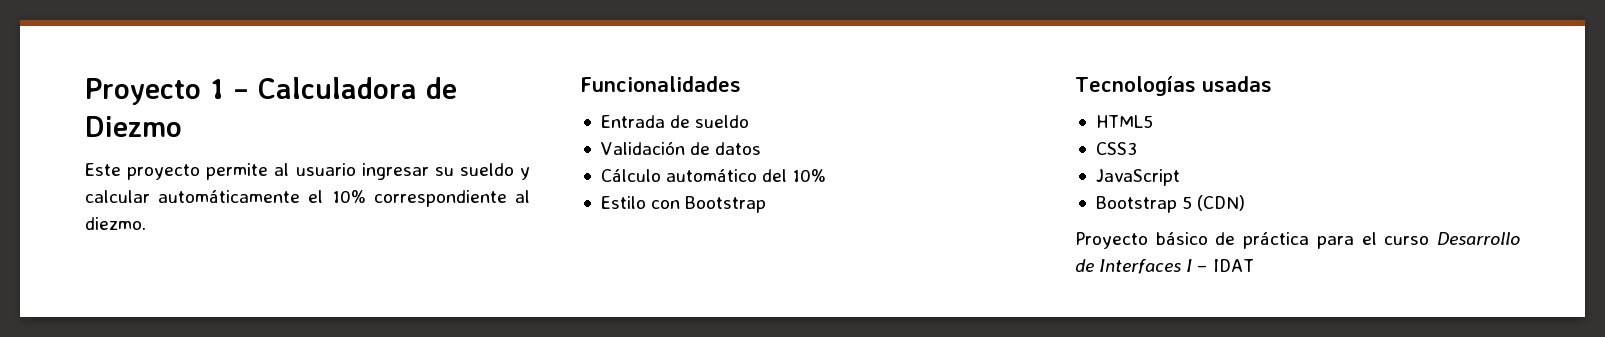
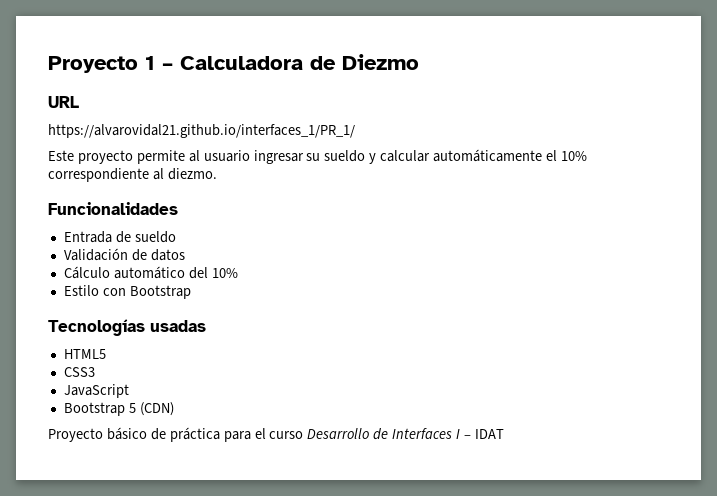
+ URL
+ https://alvarovidal21.github.io/interfaces_1/PR_1/

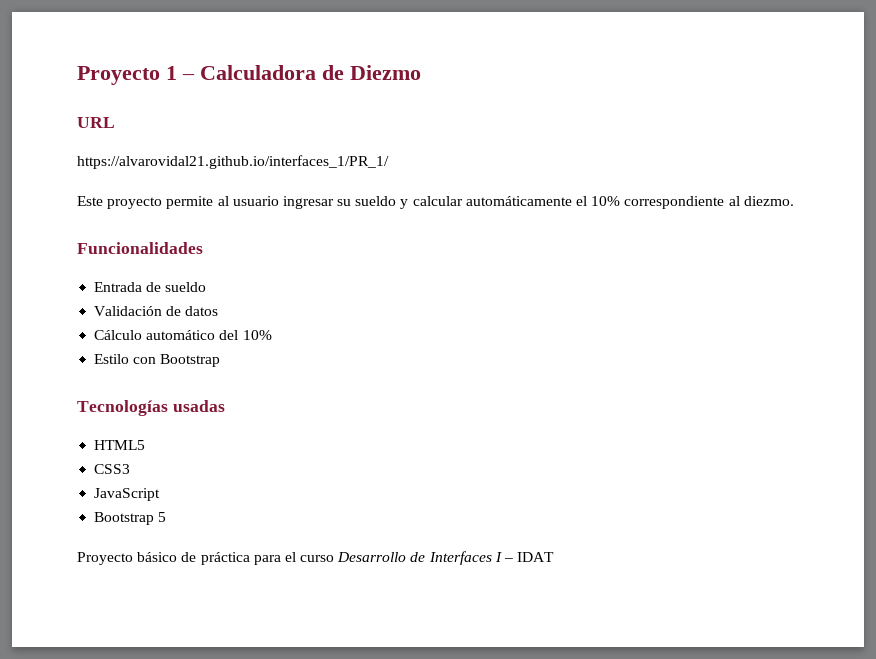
- Bootstrap 5 (CDN)
+ Bootstrap 5

